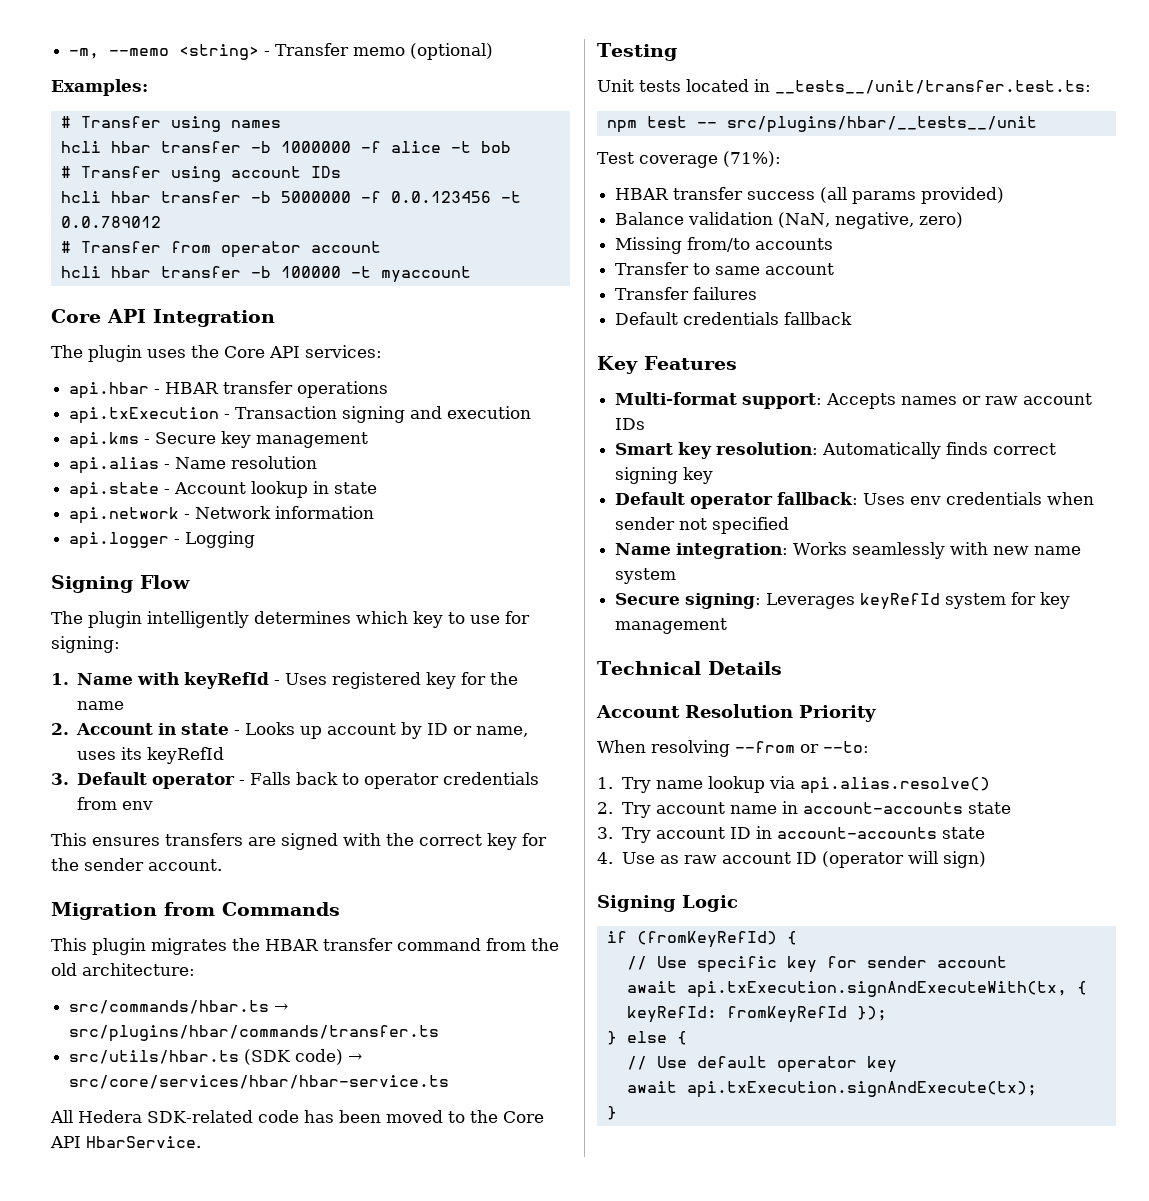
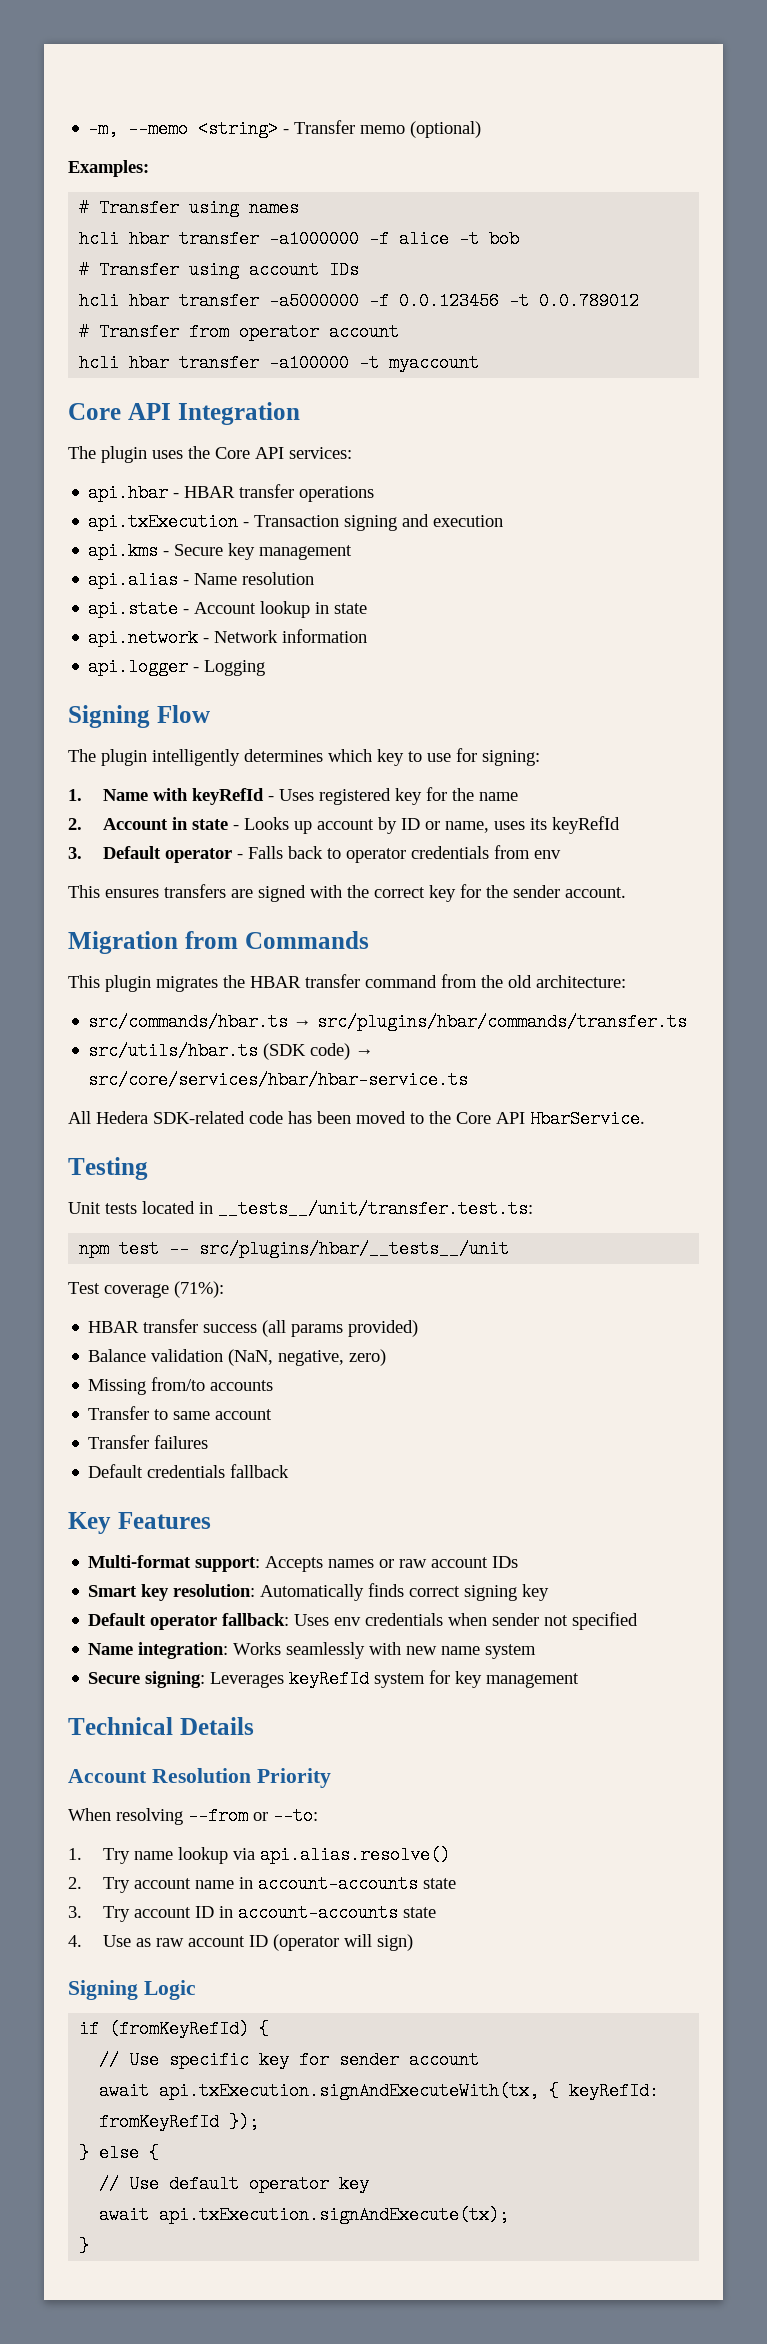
- hcli hbar transfer -b 1000000 -f alice -t bob
+ hcli hbar transfer -a1000000 -f alice -t bob
- hcli hbar transfer -b 5000000 -f 0.0.123456 -t 0.0.789012
+ hcli hbar transfer -a5000000 -f 0.0.123456 -t 0.0.789012
- hcli hbar transfer -b 100000 -t myaccount
+ hcli hbar transfer -a100000 -t myaccount

